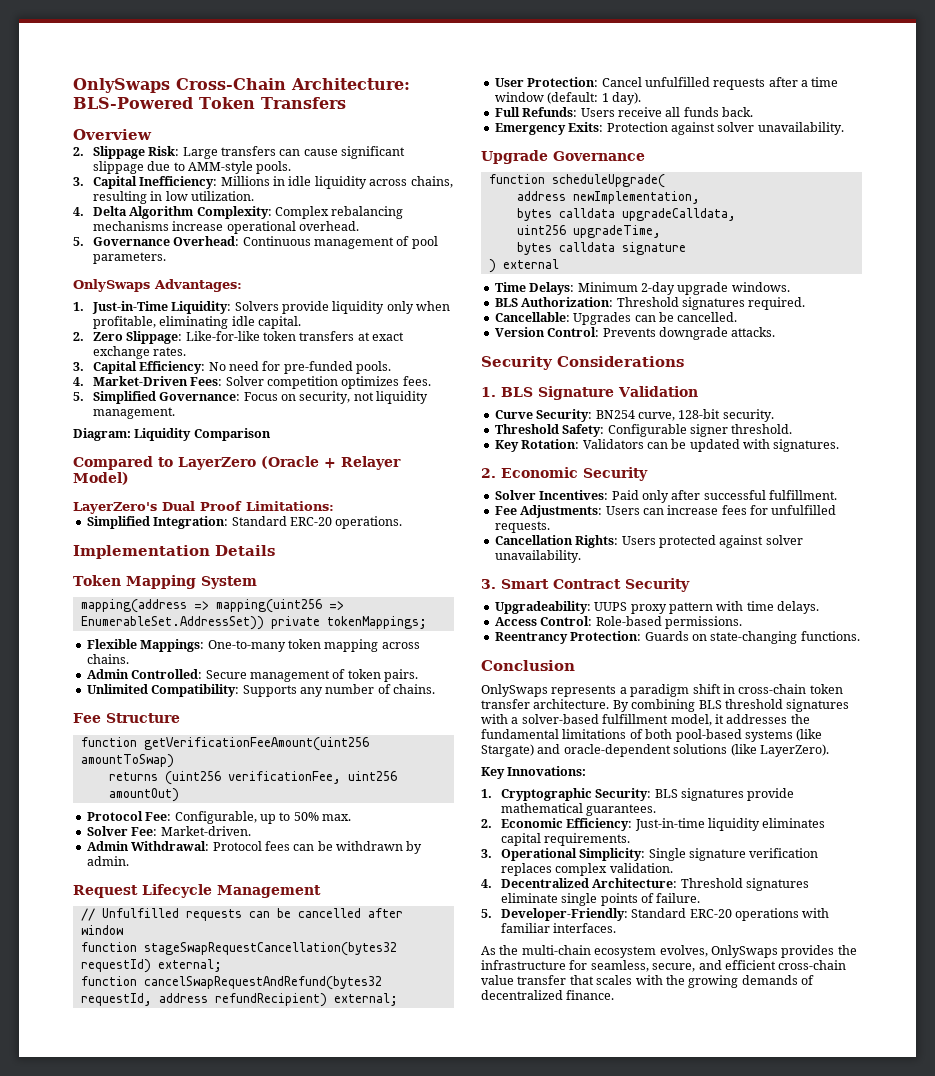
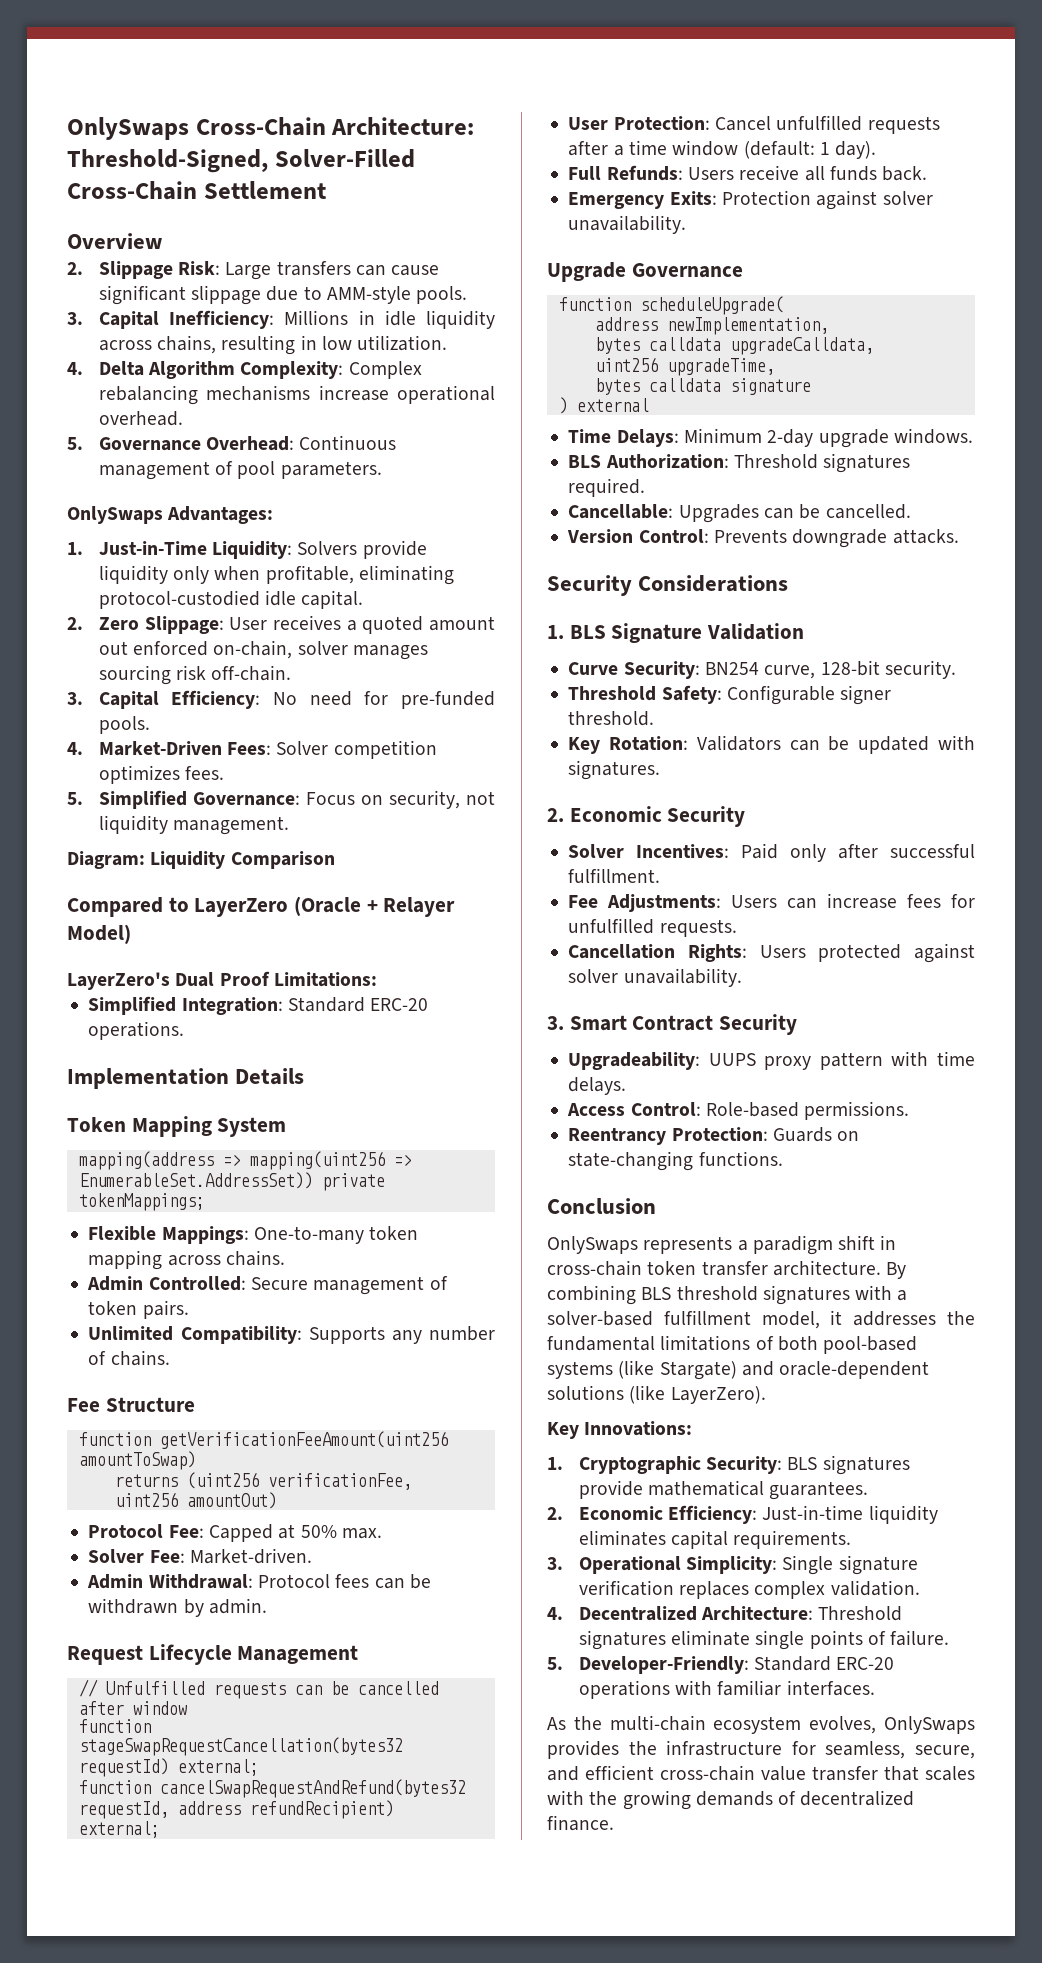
- OnlySwaps Cross-Chain Architecture: BLS-Powered Token Transfers
+ OnlySwaps Cross-Chain Architecture: Threshold-Signed, Solver-Filled Cross-Chain Settlement
- 1. Just-in-Time Liquidity: Solvers provide liquidity only when profitable, eliminating idle capital.
+ 1. Just-in-Time Liquidity: Solvers provide liquidity only when profitable, eliminating protocol-custodied idle capital.
- 2. Zero Slippage: Like-for-like token transfers at exact exchange rates.
+ 2. Zero Slippage: User receives a quoted amount out enforced on-chain, solver manages sourcing risk off-chain.
- Protocol Fee: Configurable, up to 50% max.
+ Protocol Fee: Capped at 50% max.

